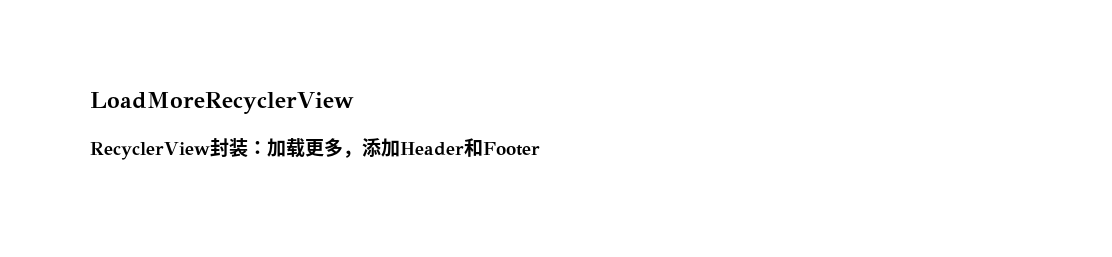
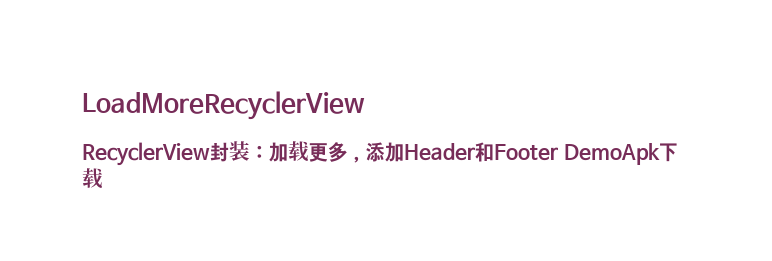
- RecyclerView封装：加载更多，添加Header和Footer
+ RecyclerView封装：加载更多，添加Header和Footer DemoApk下载

